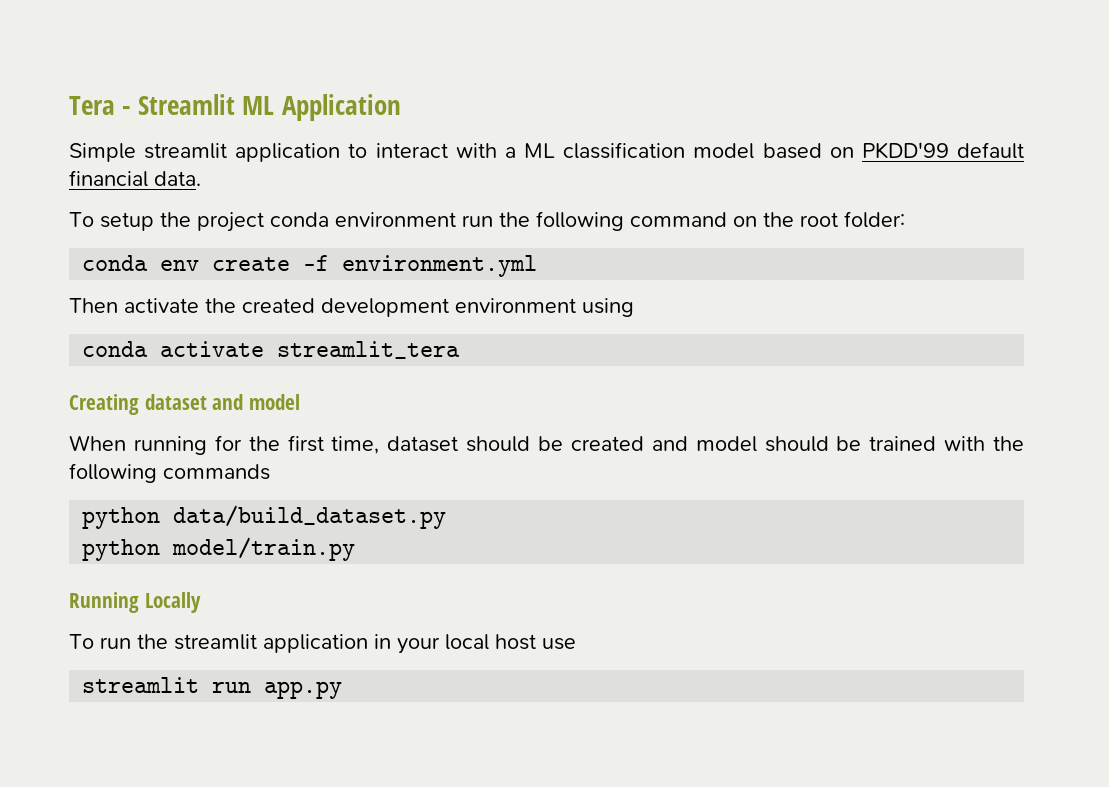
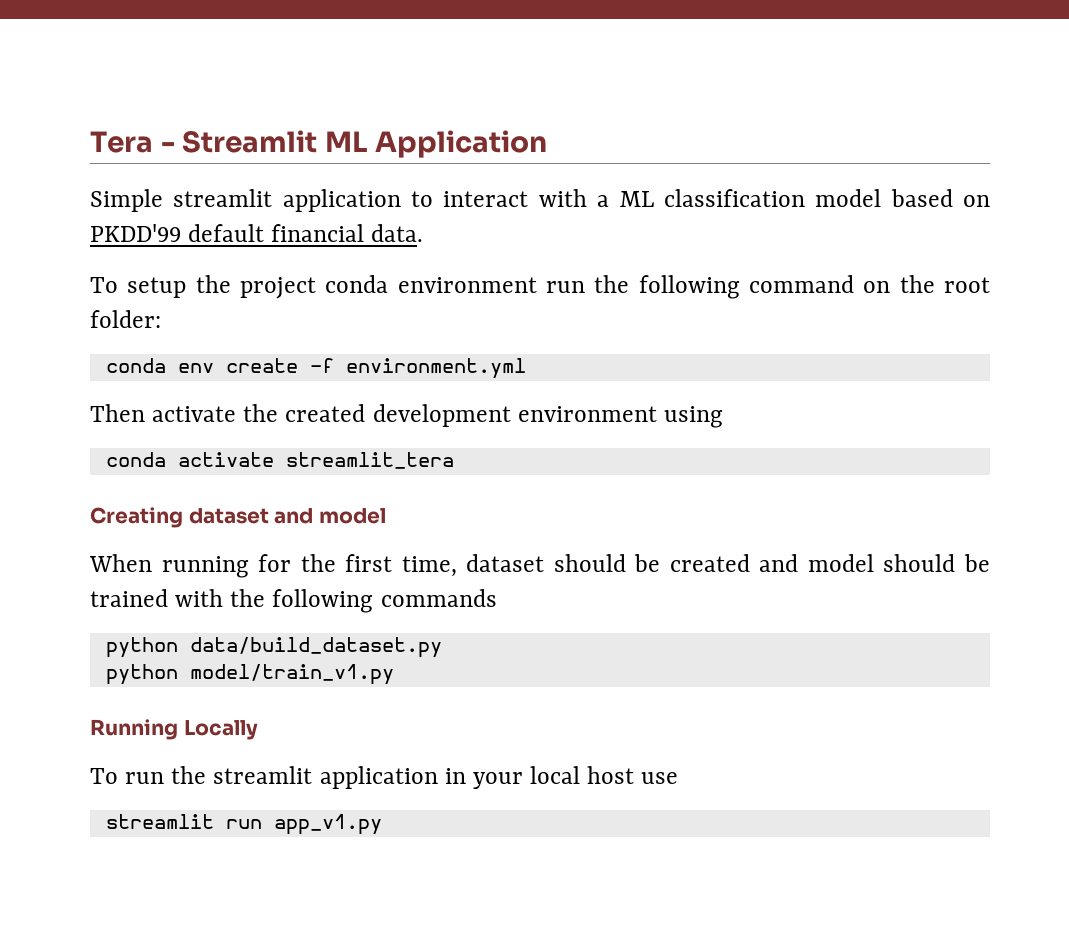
- python model/train.py
+ python model/train_v1.py
- streamlit run app.py
+ streamlit run app_v1.py

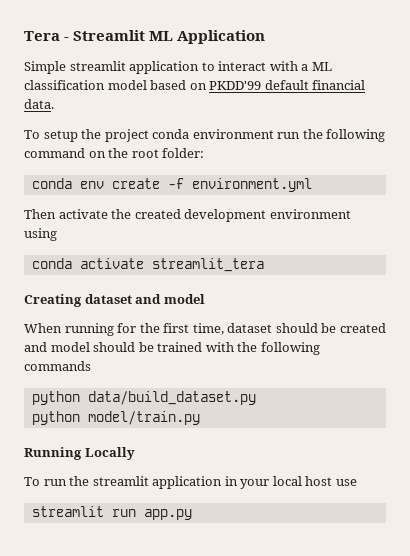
- python model/train_v1.py
+ python model/train.py
- streamlit run app_v1.py
+ streamlit run app.py

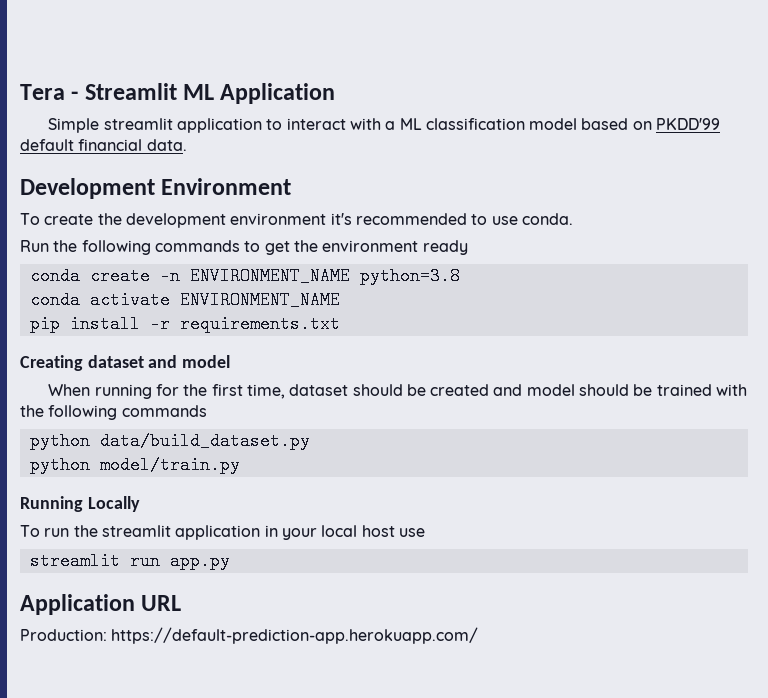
- To setup the project conda environment run the following command on the root folder:
- conda env create -f environment.yml
- Then activate the created development environment using
- conda activate streamlit_tera
+ Development Environment
+ To create the development environment it's recommended to use conda.
+ Run the following commands to get the environment ready
+ conda create -n ENVIRONMENT_NAME python=3.8
+ conda activate ENVIRONMENT_NAME
+ pip install -r requirements.txt
+ Application URL
+ Production: https://default-prediction-app.herokuapp.com/

